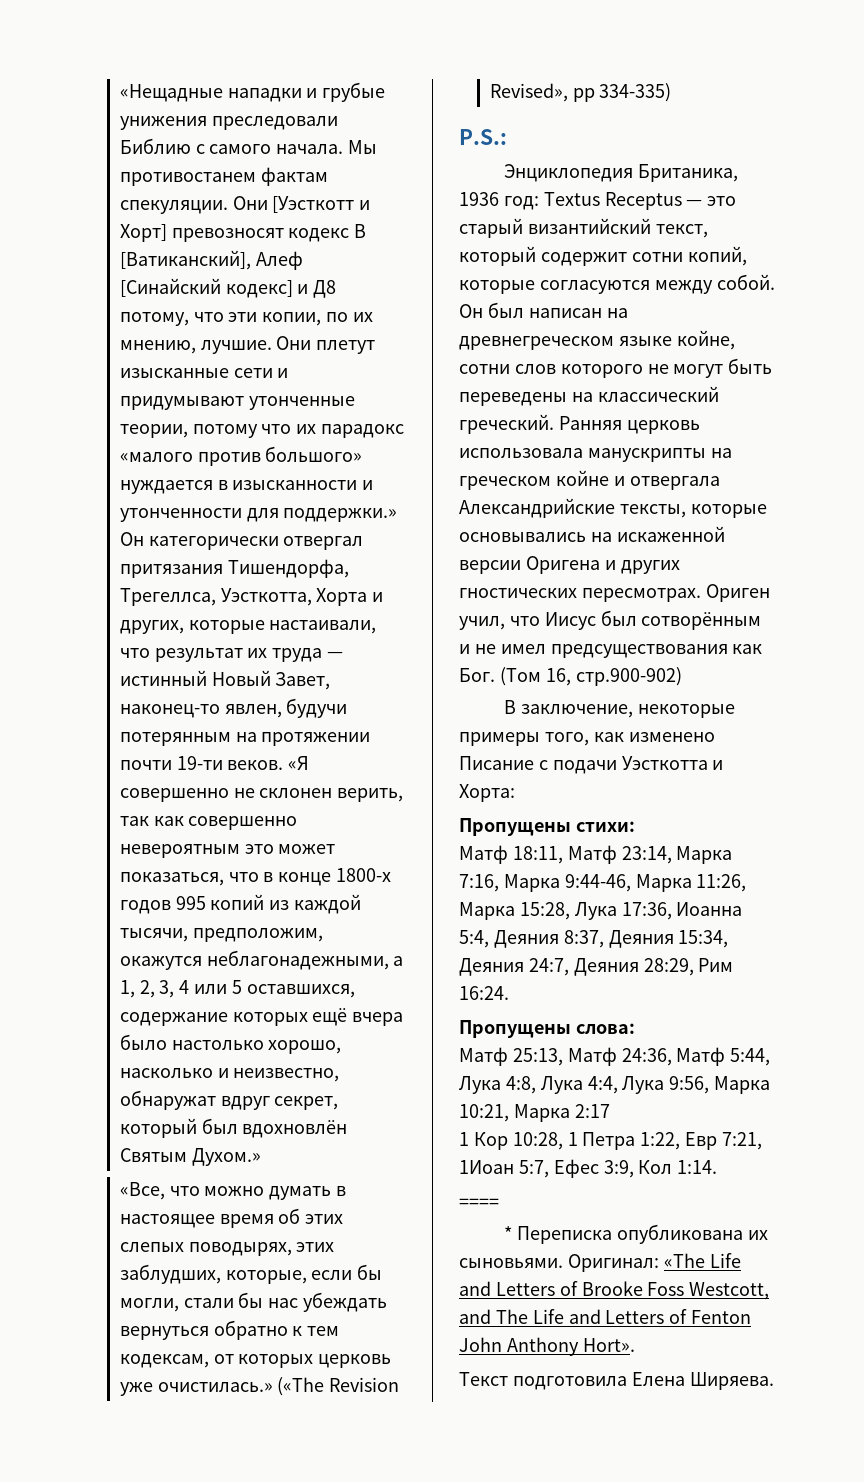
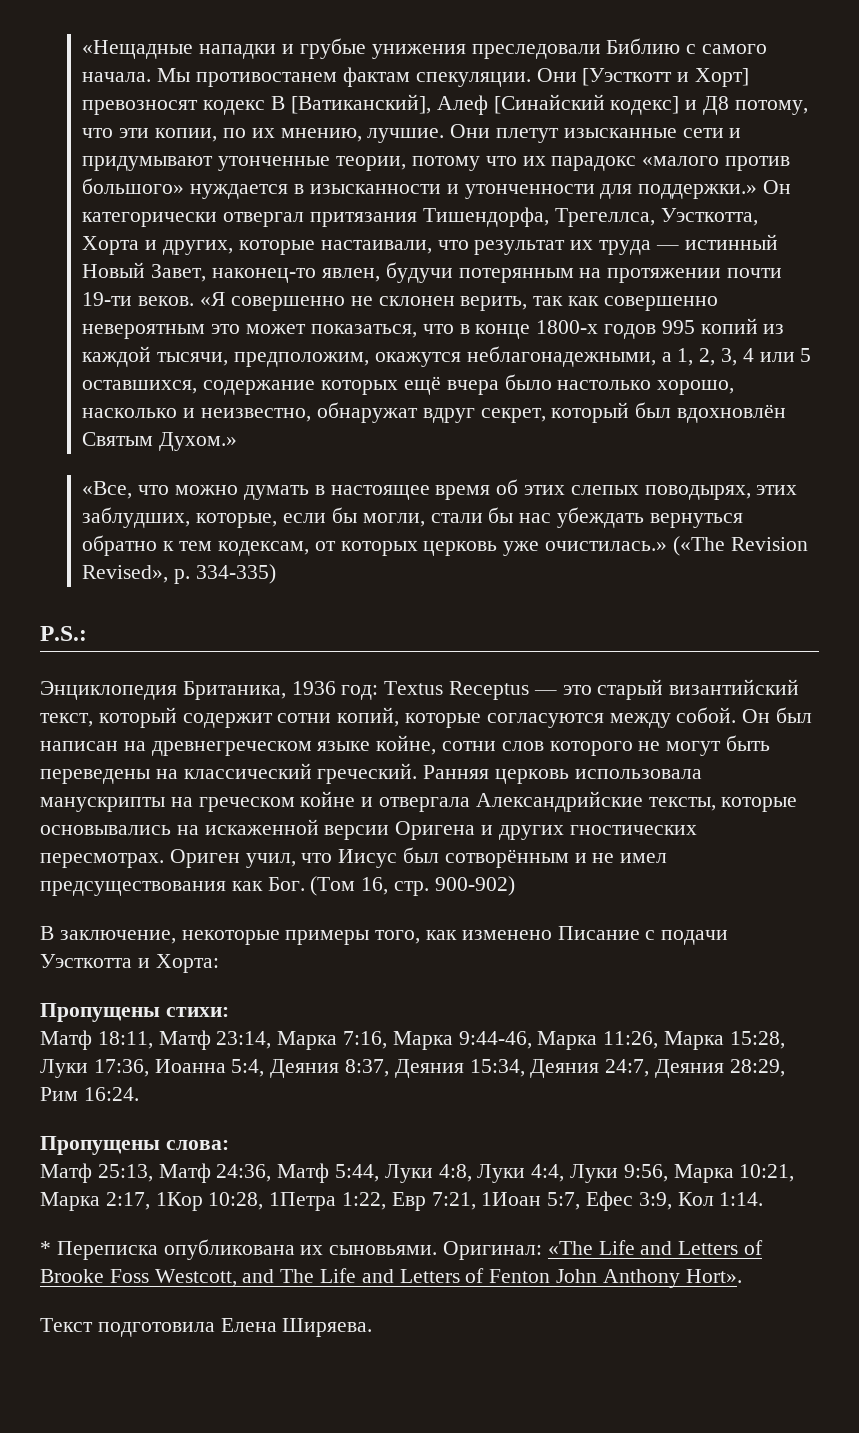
- («The Revision Revised», pp 334-335)
+ («The Revision Revised», p. 334-335)
- Ориген учил, что Иисус был сотворённым и не имел предсуществования как Бог. (Том 16, стр.900-902)
+ Ориген учил, что Иисус был сотворённым и не имел предсуществования как Бог. (Том 16, стр. 900-902)
- Матф 18:11, Матф 23:14, Марка 7:16, Марка 9:44-46, Марка 11:26, Марка 15:28, Лука 17:36, Иоанна 5:4, Деяния 8:37, Деяния 15:34, Деяния 24:7, Деяния 28:29, Рим 16:24.
+ Матф 18:11, Матф 23:14, Марка 7:16, Марка 9:44-46, Марка 11:26, Марка 15:28, Луки 17:36, Иоанна 5:4, Деяния 8:37, Деяния 15:34, Деяния 24:7, Деяния 28:29, Рим 16:24.
- Матф 25:13, Матф 24:36, Матф 5:44, Лука 4:8, Лука 4:4, Лука 9:56, Марка 10:21, Марка 2:17
- 1 Кор 10:28, 1 Петра 1:22, Евр 7:21, 1Иоан 5:7, Ефес 3:9, Кол 1:14.
+ Матф 25:13, Матф 24:36, Матф 5:44, Луки 4:8, Луки 4:4, Луки 9:56, Марка 10:21, Марка 2:17, 1Кор 10:28, 1Петра 1:22, Евр 7:21, 1Иоан 5:7, Ефес 3:9, Кол 1:14.
- ====

